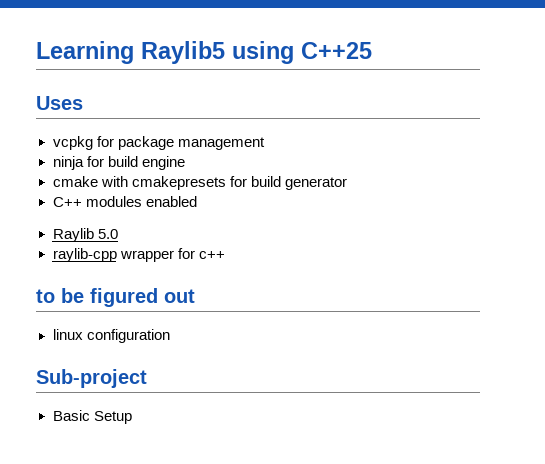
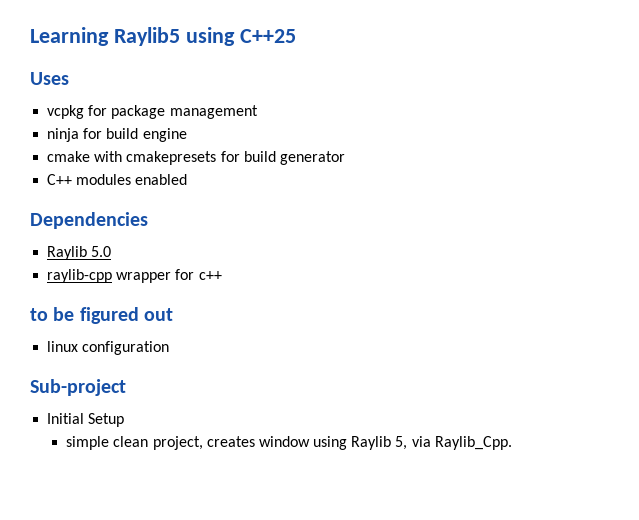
+ Dependencies
- Basic Setup
+ Initial Setup
+ simple clean project, creates window using Raylib 5, via Raylib_Cpp.

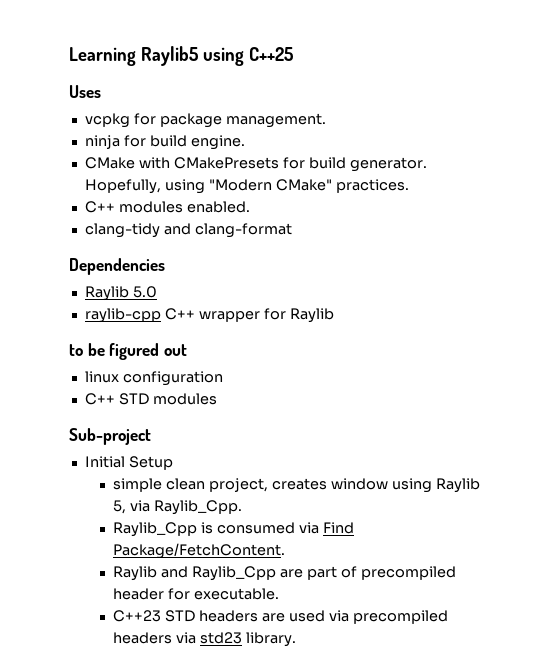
- vcpkg for package management
+ vcpkg for package management.
- ninja for build engine
- cmake with cmakepresets for build generator
- C++ modules enabled
+ ninja for build engine.
+ CMake with CMakePresets for build generator. Hopefully, using "Modern CMake" practices.
+ C++ modules enabled.
+ clang-tidy and clang-format
- raylib-cpp wrapper for c++
+ raylib-cpp C++ wrapper for Raylib
+ C++ STD modules
+ Raylib_Cpp is consumed via Find Package/FetchContent.
+ Raylib and Raylib_Cpp are part of precompiled header for executable.
+ C++23 STD headers are used via precompiled headers via std23 library.

